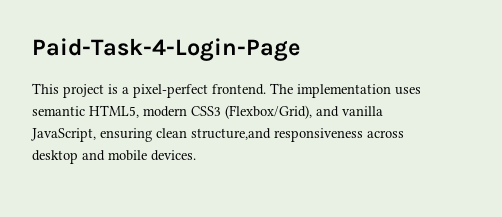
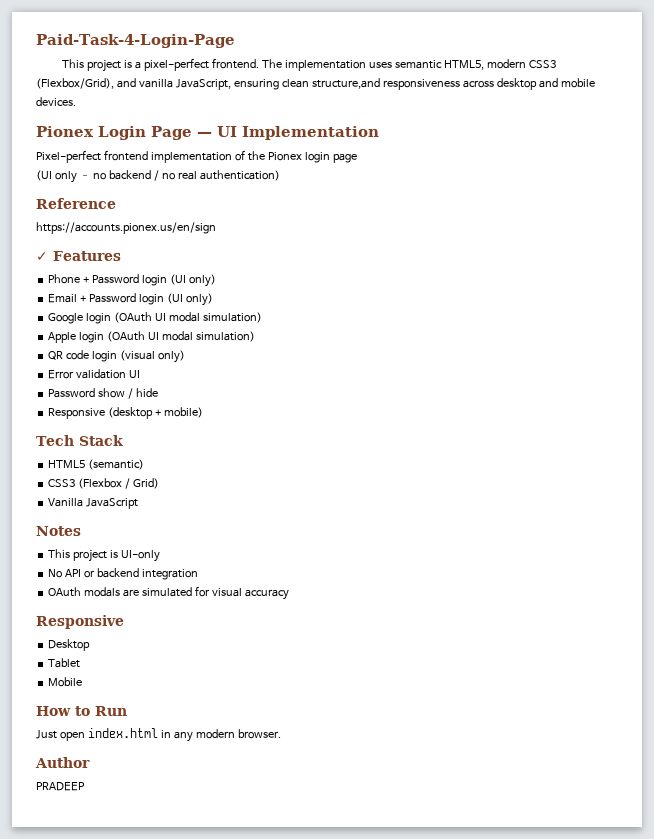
+ Pionex Login Page — UI Implementation
+ Pixel-perfect frontend implementation of the Pionex login page
+ (UI only – no backend / no real authentication)
+ Reference
+ https://accounts.pionex.us/en/sign
+ ✓ Features
+ Phone + Password login (UI only)
+ Email + Password login (UI only)
+ Google login (OAuth UI modal simulation)
+ Apple login (OAuth UI modal simulation)
+ QR code login (visual only)
+ Error validation UI
+ Password show / hide
+ Responsive (desktop + mobile)
+ Tech Stack
+ HTML5 (semantic)
+ CSS3 (Flexbox / Grid)
+ Vanilla JavaScript
+ Notes
+ This project is UI-only
+ No API or backend integration
+ OAuth modals are simulated for visual accuracy
+ Responsive
+ Desktop
+ Tablet
+ Mobile
+ How to Run
+ Just open index.html in any modern browser.
+ Author
+ PRADEEP

